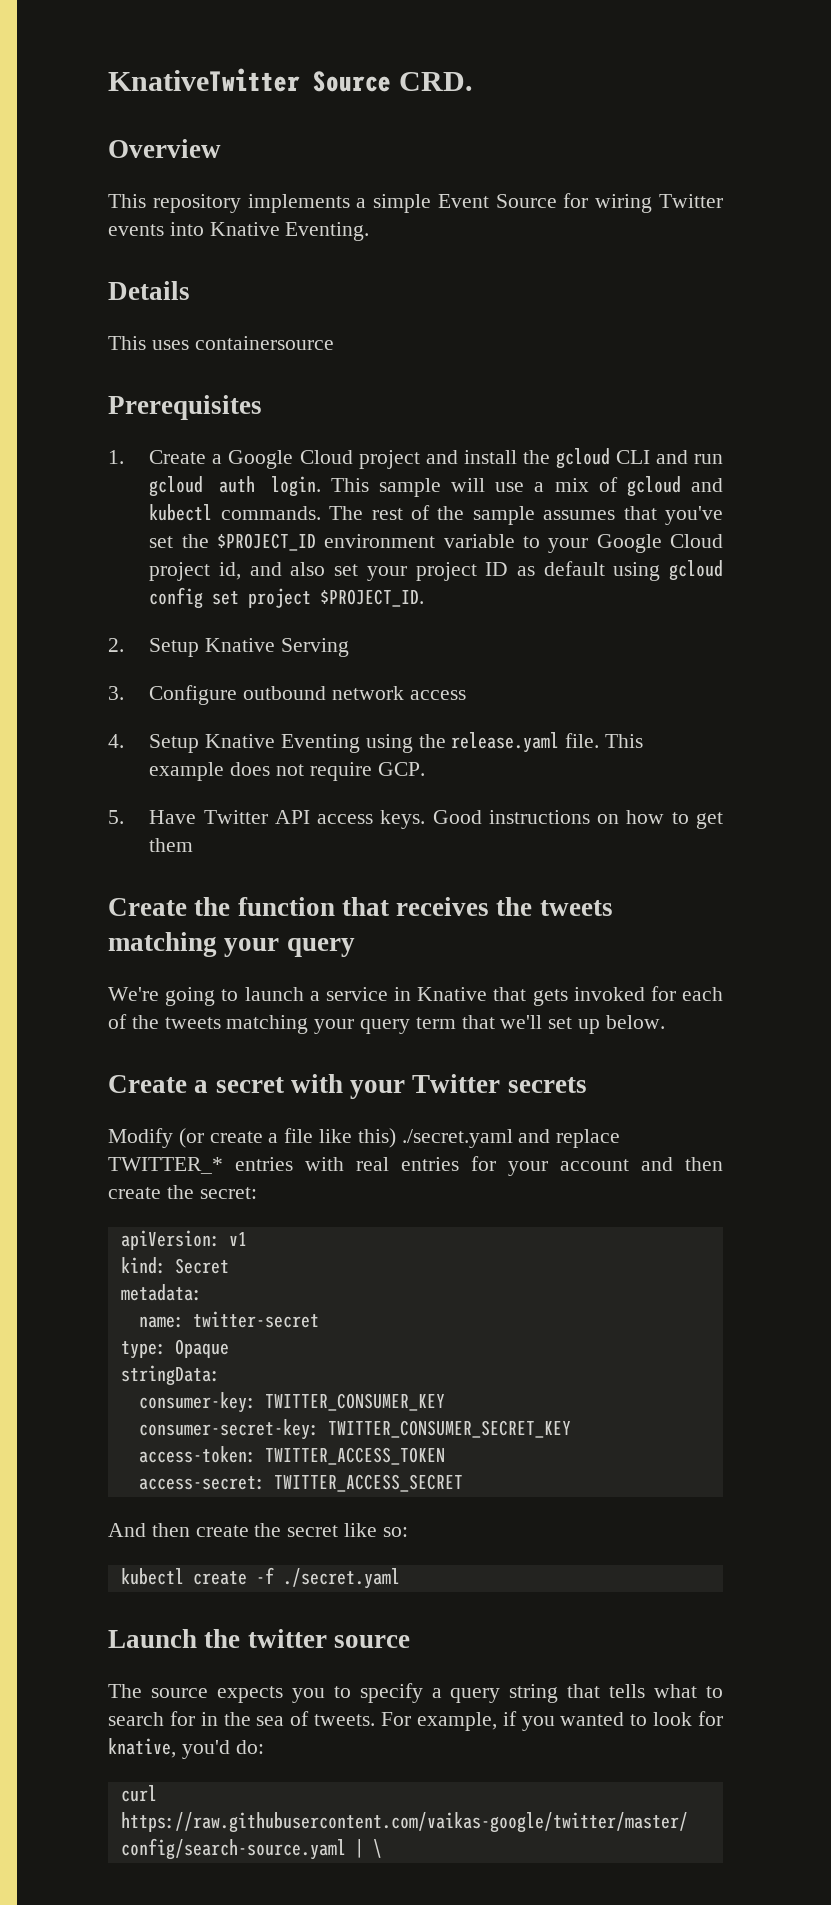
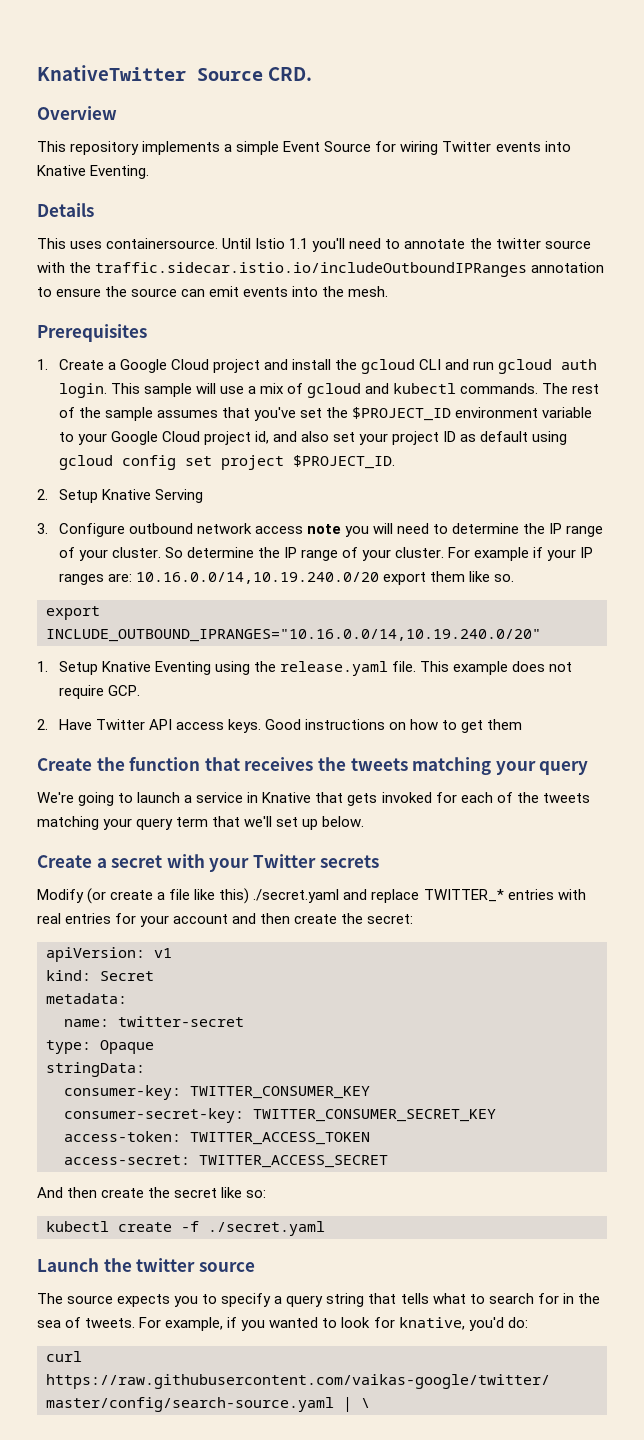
- This uses containersource
+ This uses containersource. Until Istio 1.1 you'll need to annotate the twitter source with the traffic.sidecar.istio.io/includeOutboundIPRanges annotation to ensure the source can emit events into the mesh.
- 3. Configure outbound network access
- 4. Setup Knative Eventing using the release.yaml file.
+ 3. Configure outbound network access note you will need to determine the IP range of your cluster. So determine the IP range of your cluster. For example if your IP ranges are: 10.16.0.0/14,10.19.240.0/20 export them like so.
+ export INCLUDE_OUTBOUND_IPRANGES="10.16.0.0/14,10.19.240.0/20"
+ 1. Setup Knative Eventing using the release.yaml file.
- 5. Have Twitter API access keys.
+ 2. Have Twitter API access keys.

